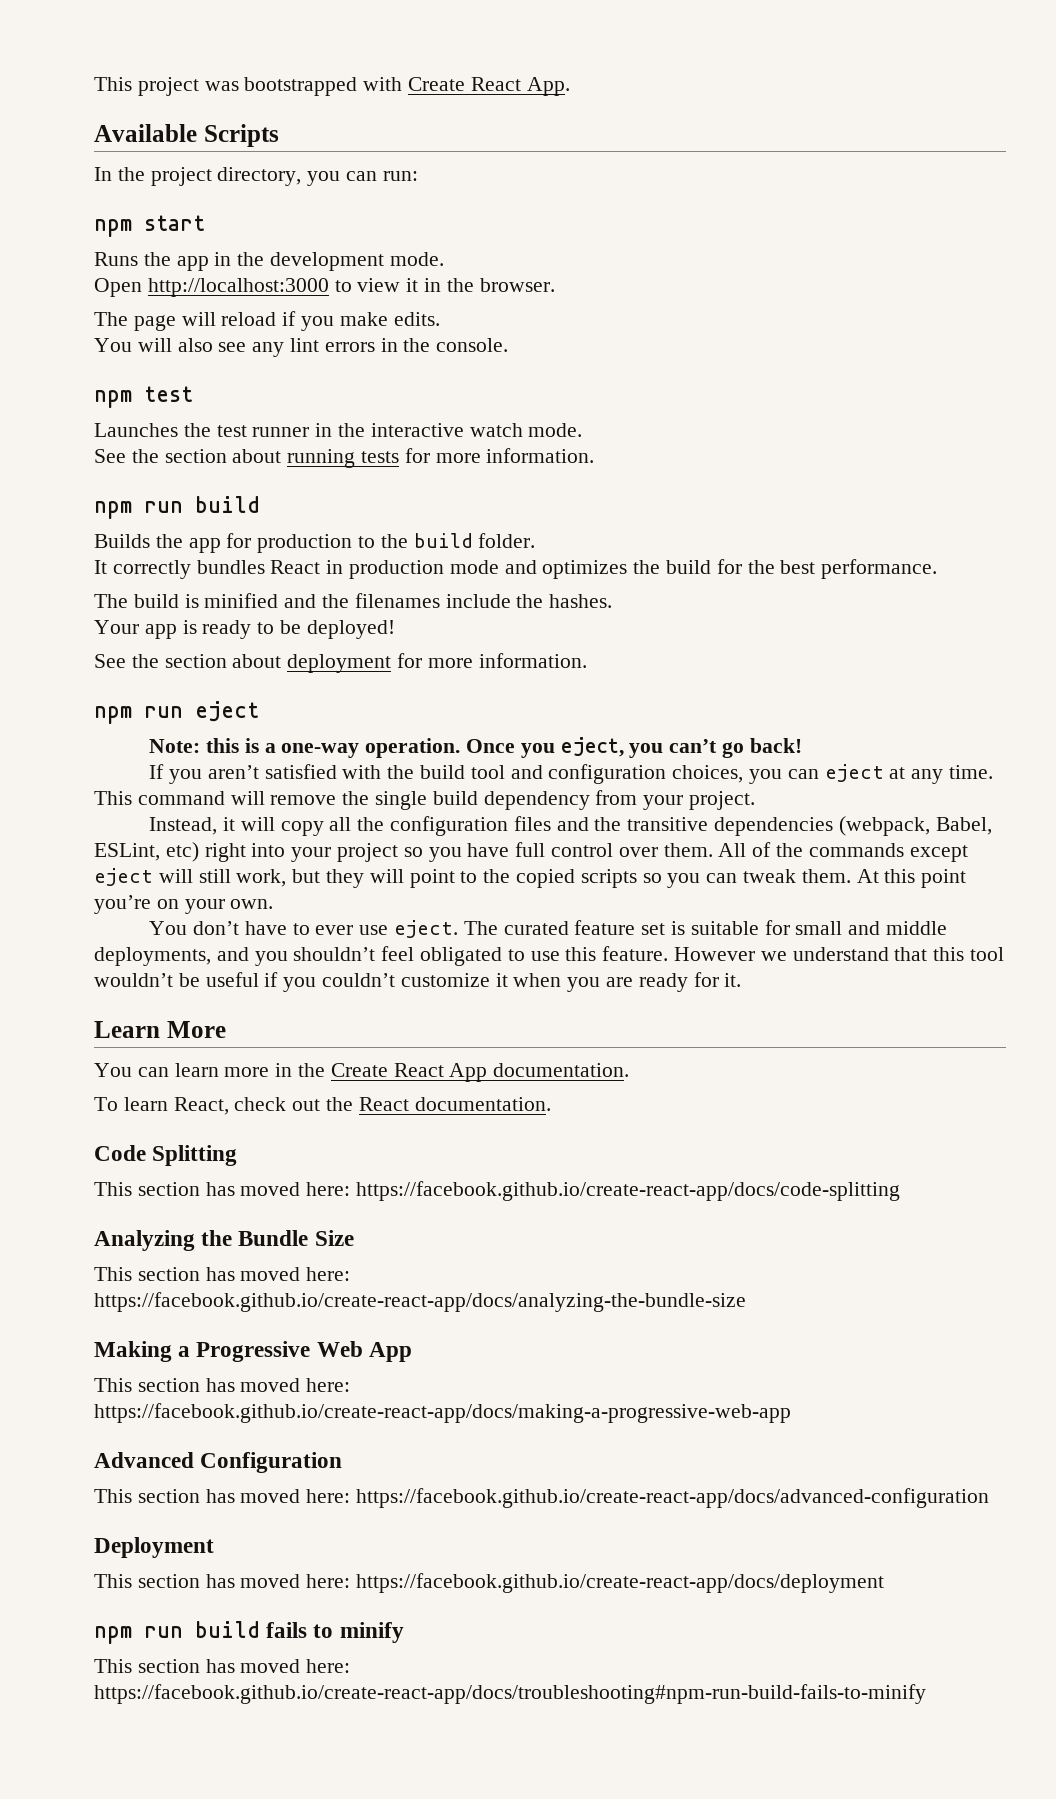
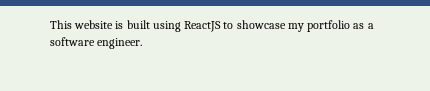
- This project was bootstrapped with Create React App.
- Available Scripts
- In the project directory, you can run:
- npm start
- Runs the app in the development mode.
- Open http://localhost:3000 to view it in the browser.
- The page will reload if you make edits.
- You will also see any lint errors in the console.
- npm test
- Launches the test runner in the interactive watch mode.
- See the section about running tests for more information.
- npm run build
- Builds the app for production to the build folder.
- It correctly bundles React in production mode and optimizes the build for the best performance.
- The build is minified and the filenames include the hashes.
- Your app is ready to be deployed!
- See the section about deployment for more information.
- npm run eject
- Note: this is a one-way operation. Once you eject, you can’t go back!
- If you aren’t satisfied with the build tool and configuration choices, you can eject at any time. This command will remove the single build dependency from your project.
- Instead, it will copy all the configuration files and the transitive dependencies (webpack, Babel, ESLint, etc) right into your project so you have full control over them. All of the commands except eject will still work, but they will point to the copied scripts so you can tweak them. At this point you’re on your own.
- You don’t have to ever use eject. The curated feature set is suitable for small and middle deployments, and you shouldn’t feel obligated to use this feature. However we understand that this tool wouldn’t be useful if you couldn’t customize it when you are ready for it.
- Learn More
- You can learn more in the Create React App documentation.
- To learn React, check out the React documentation.
- Code Splitting
- This section has moved here: https://facebook.github.io/create-react-app/docs/code-splitting
- Analyzing the Bundle Size
- This section has moved here: https://facebook.github.io/create-react-app/docs/analyzing-the-bundle-size
- Making a Progressive Web App
- This section has moved here: https://facebook.github.io/create-react-app/docs/making-a-progressive-web-app
- Advanced Configuration
- This section has moved here: https://facebook.github.io/create-react-app/docs/advanced-configuration
- Deployment
- This section has moved here: https://facebook.github.io/create-react-app/docs/deployment
- npm run build fails to minify
- This section has moved here: https://facebook.github.io/create-react-app/docs/troubleshooting#npm-run-build-fails-to-minify
+ This website is built using ReactJS to showcase my portfolio as a software engineer.

